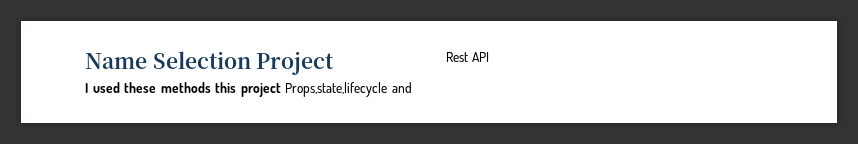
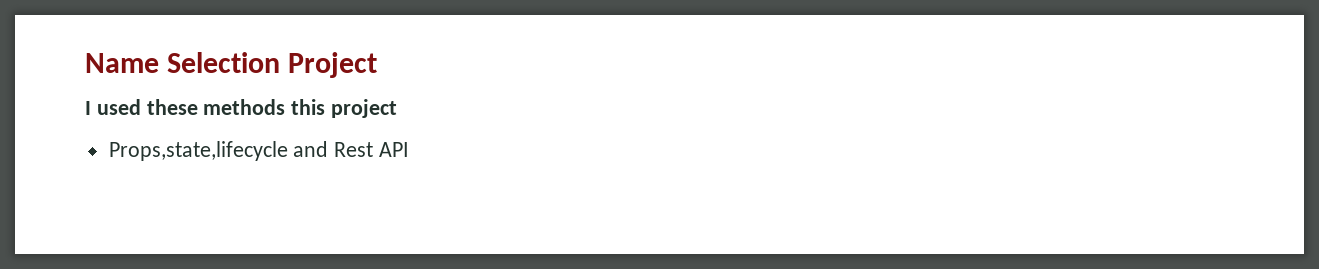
- I used these methods this project Props,state,lifecycle and Rest API
+ I used these methods this project
+ Props,state,lifecycle and Rest API

